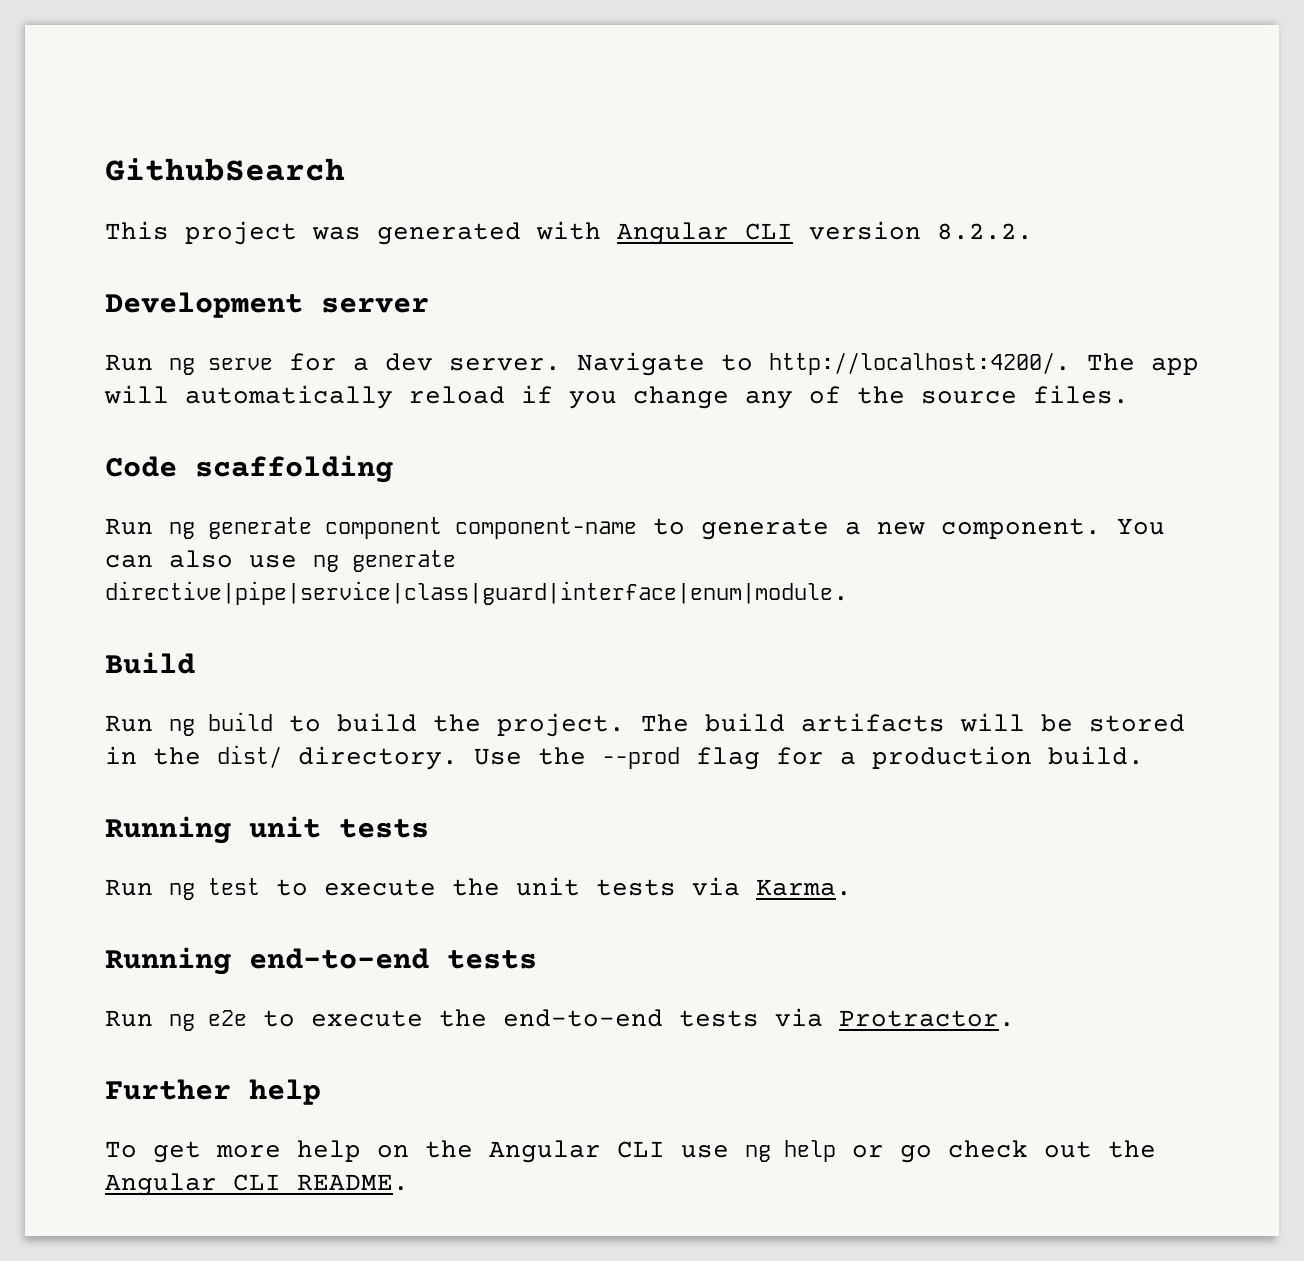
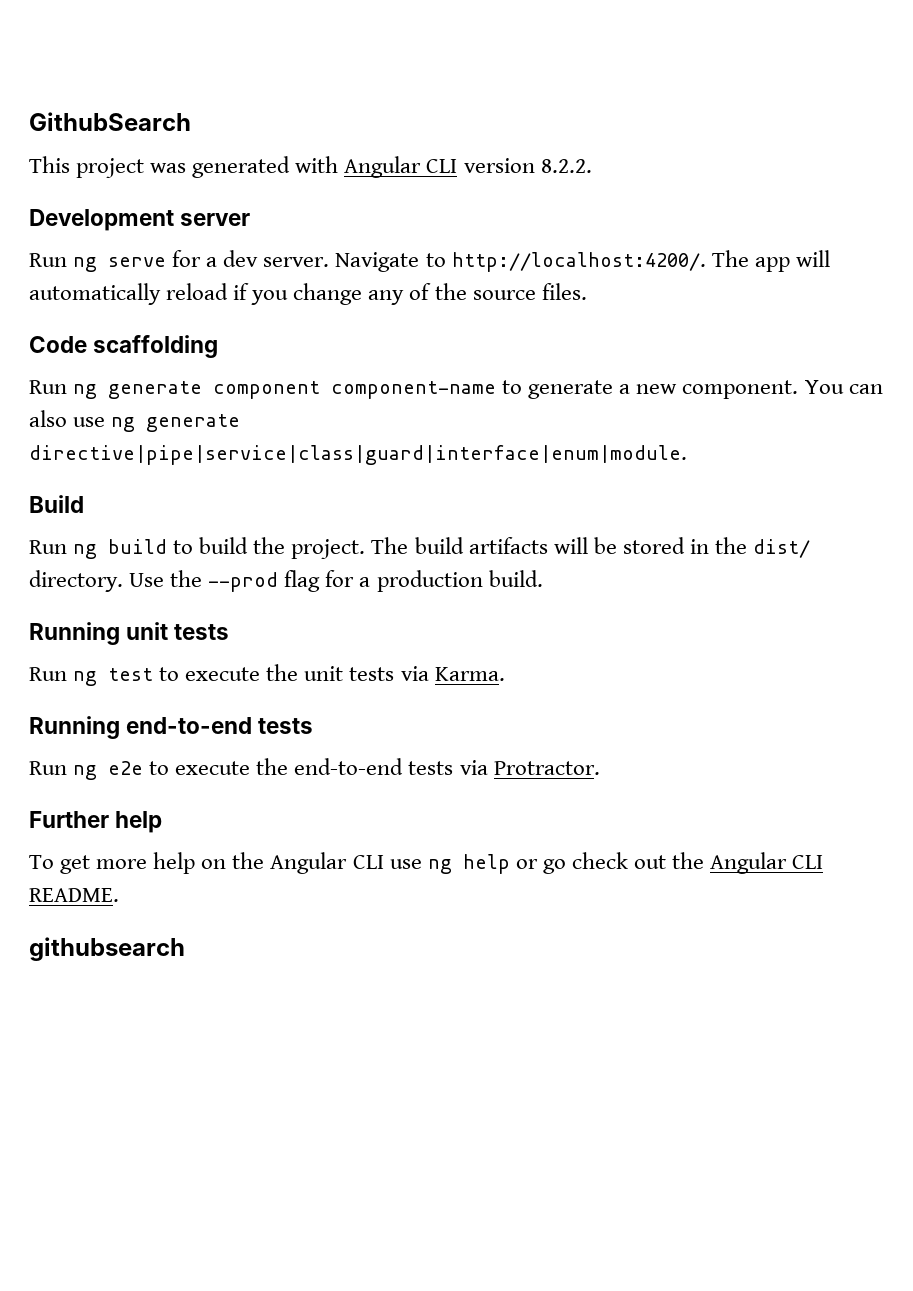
+ githubsearch

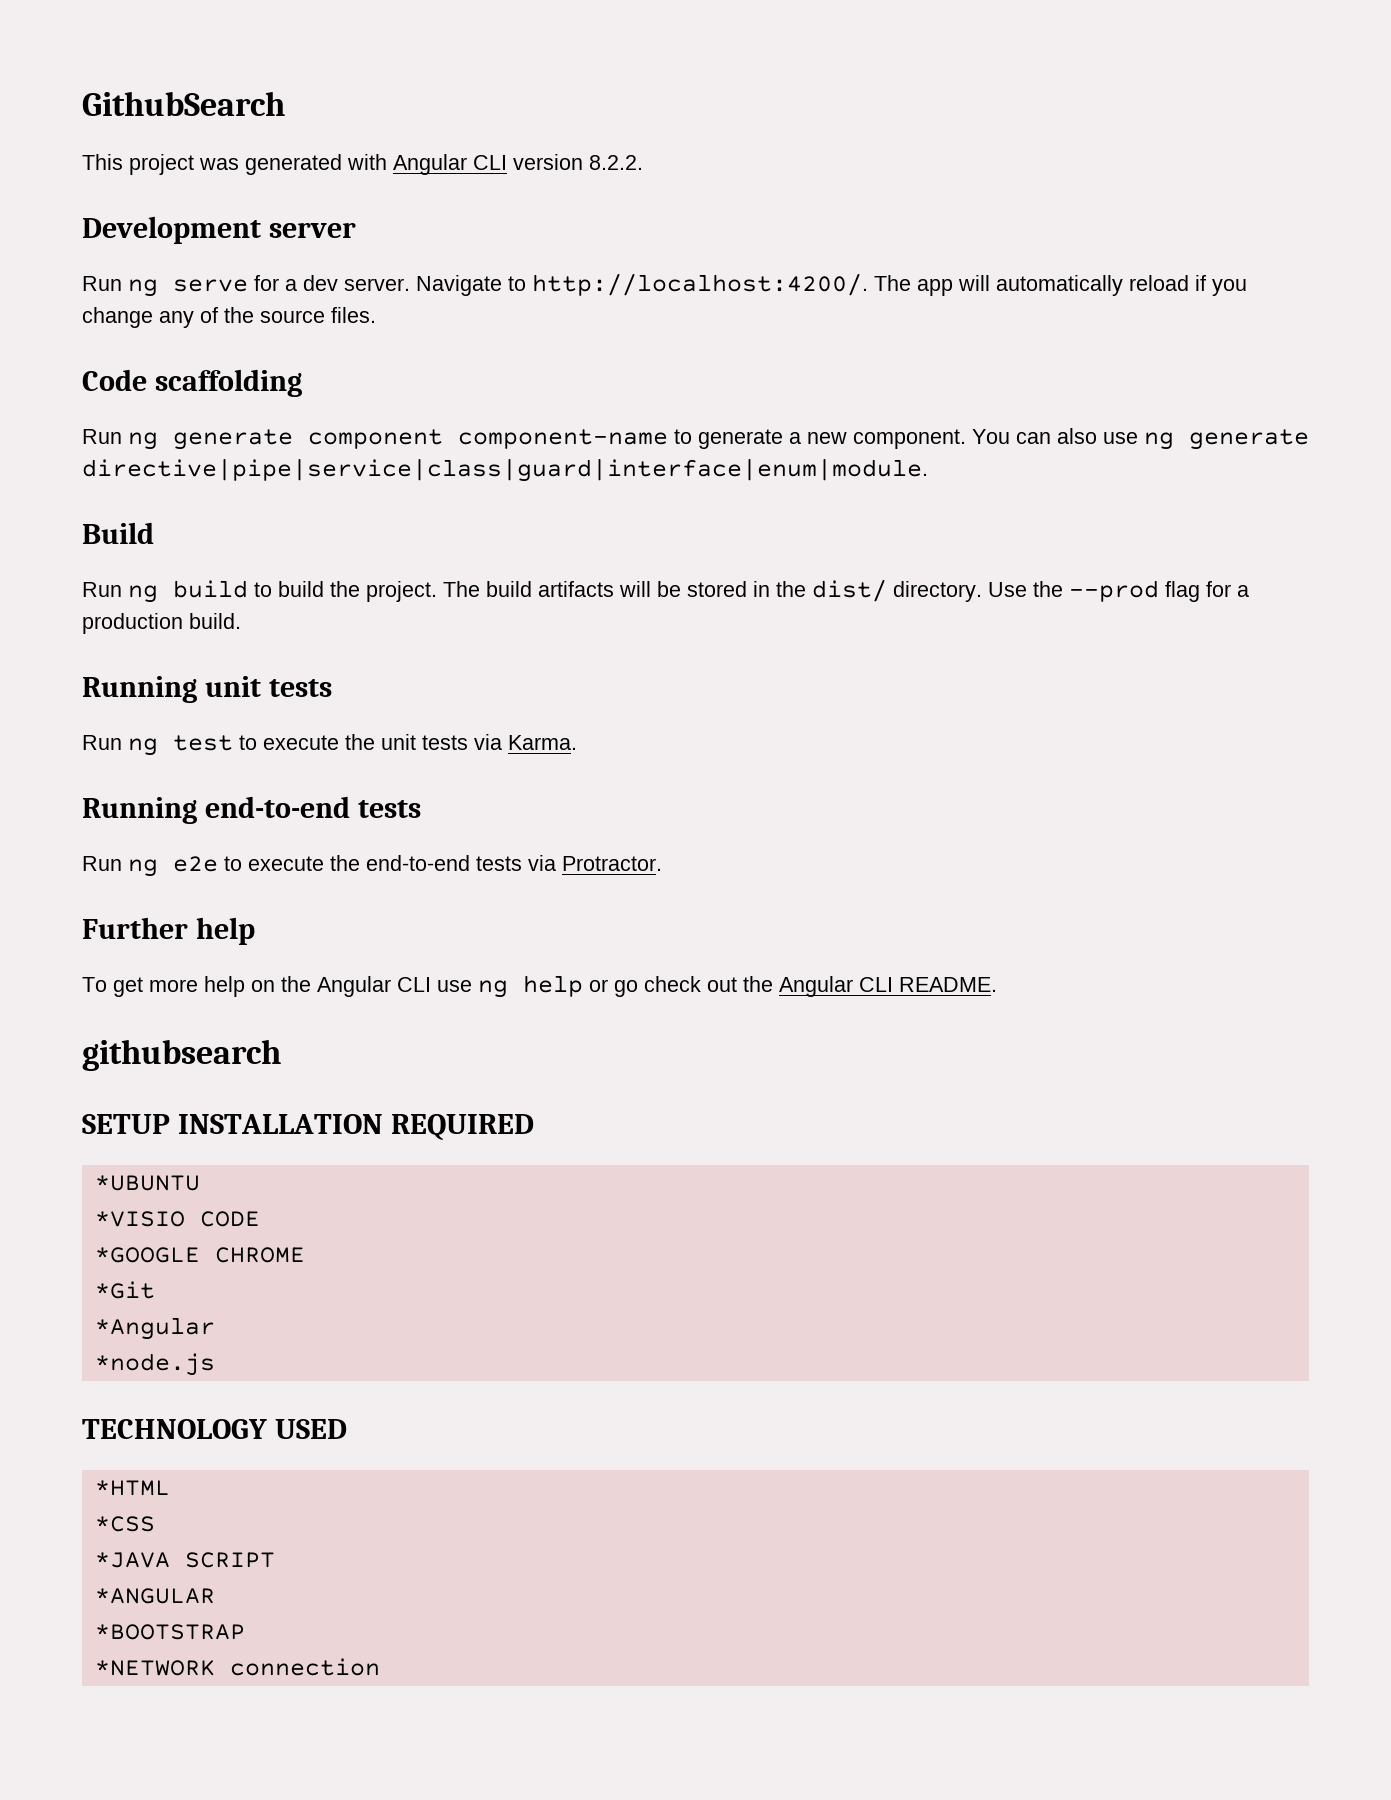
+ SETUP INSTALLATION REQUIRED
+ *UBUNTU
+ *VISIO CODE
+ *GOOGLE CHROME
+ *Git
+ *Angular
+ *node.js
+ TECHNOLOGY USED
+ *HTML
+ *CSS
+ *JAVA SCRIPT
+ *ANGULAR
+ *BOOTSTRAP
+ *NETWORK connection

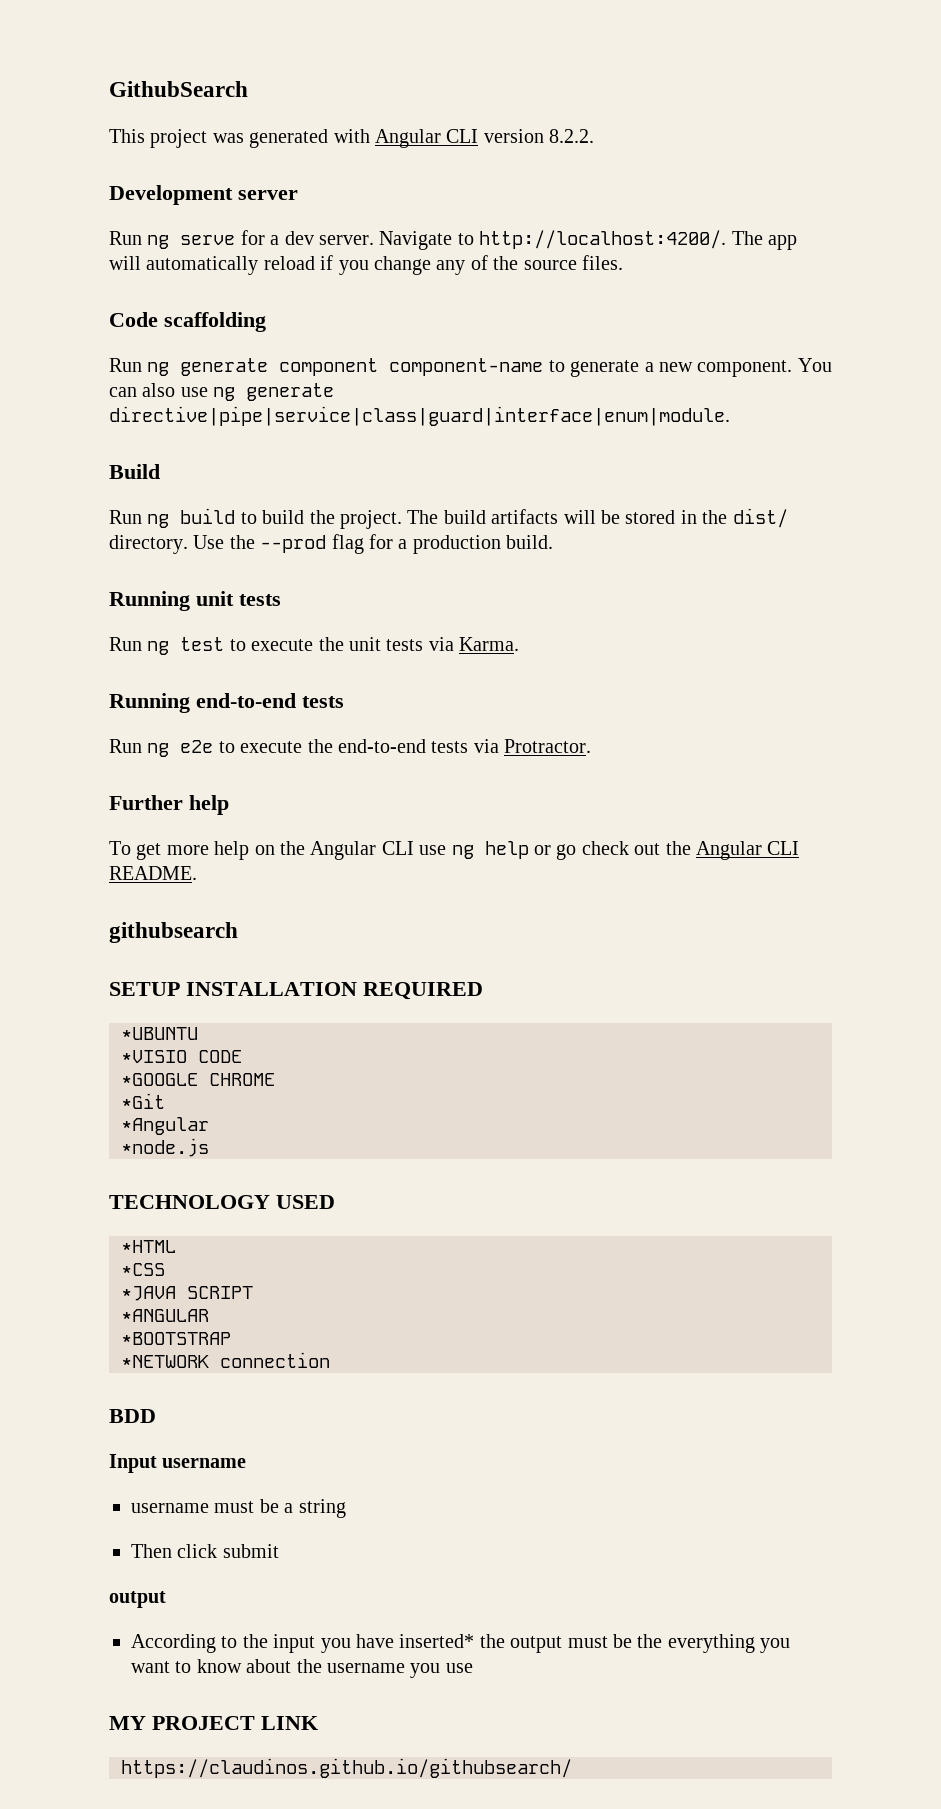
+ BDD
+ Input username
+ username must be a string
+ Then click submit
+ output
+ According to the input you have inserted* the output must be the everything you want to know about the username you use
+ MY PROJECT LINK
+ https://claudinos.github.io/githubsearch/

